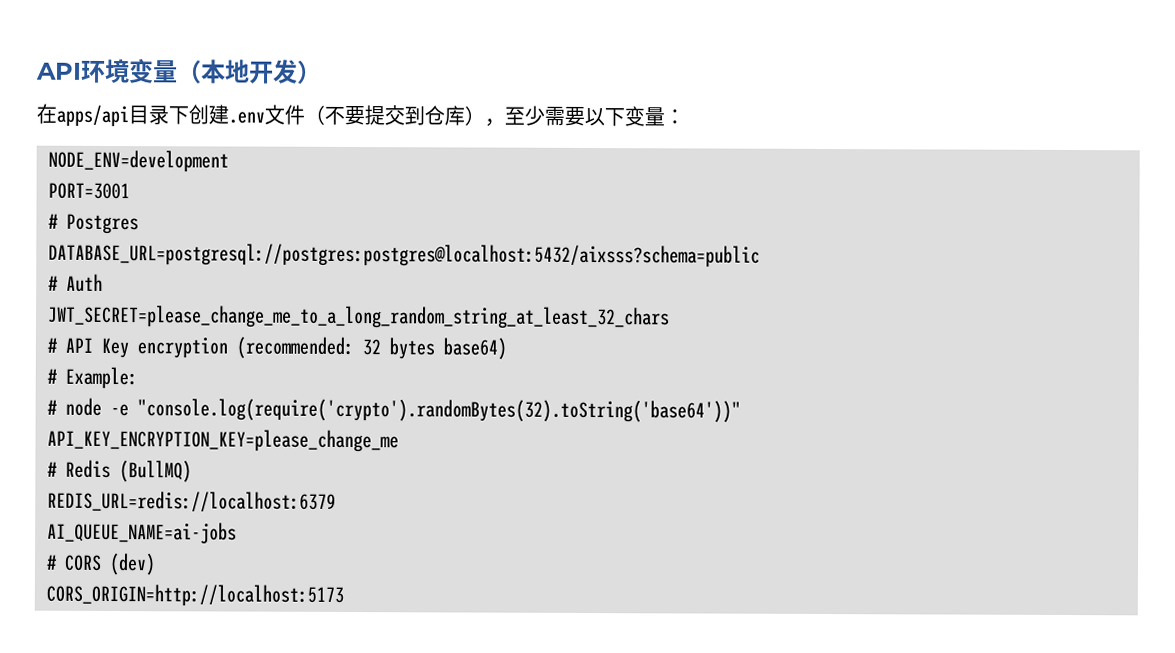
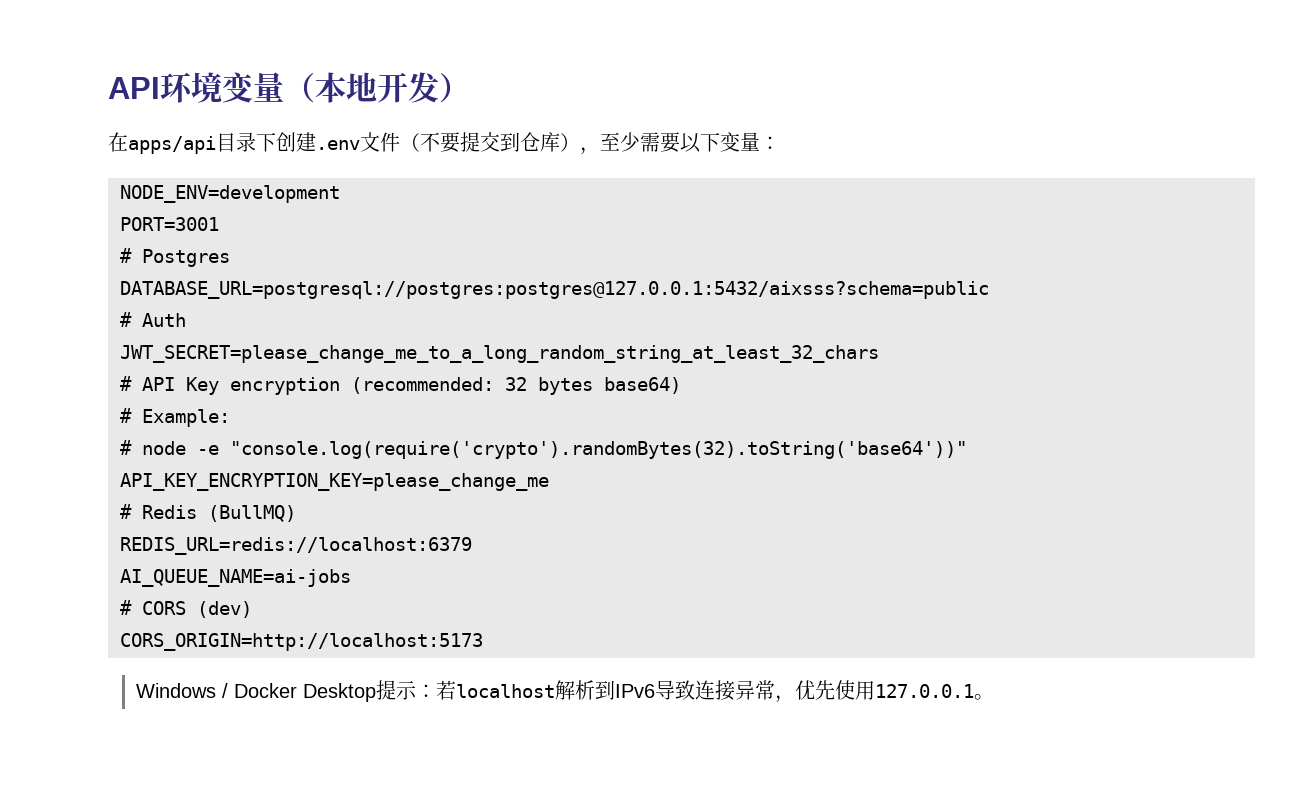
- DATABASE_URL=postgresql://postgres:postgres@localhost:5432/aixsss?schema=public
+ DATABASE_URL=postgresql://postgres:postgres@127.0.0.1:5432/aixsss?schema=public
+ Windows / Docker Desktop提示：若localhost解析到IPv6导致连接异常，优先使用127.0.0.1。

